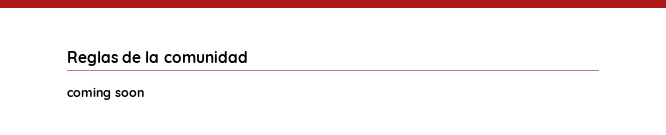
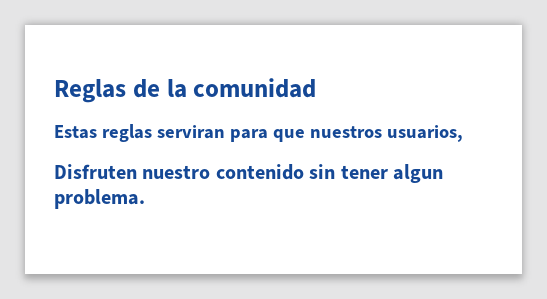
- coming soon
+ Estas reglas serviran para que nuestros usuarios,
+ Disfruten nuestro contenido sin tener algun problema.

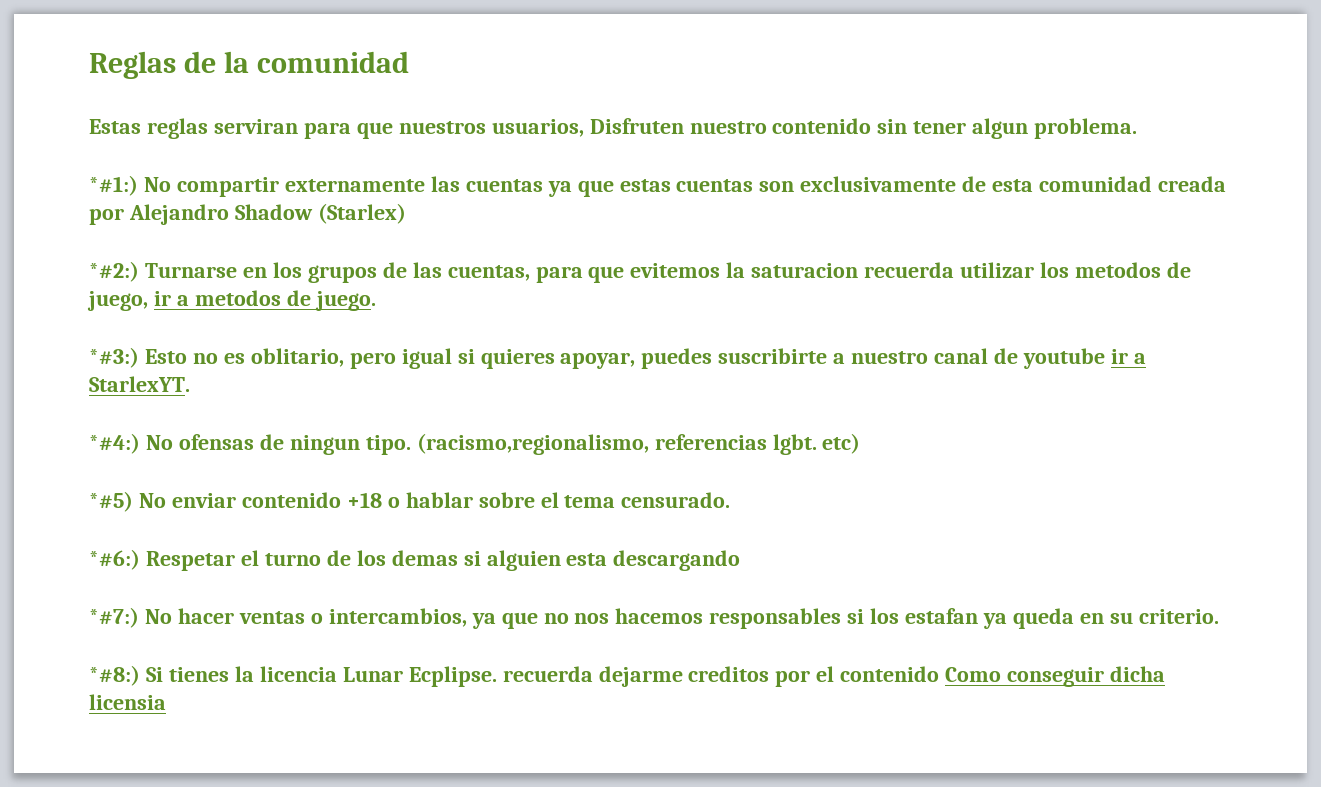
- Estas reglas serviran para que nuestros usuarios,
- Disfruten nuestro contenido sin tener algun problema.
+ Estas reglas serviran para que nuestros usuarios, Disfruten nuestro contenido sin tener algun problema.
+ *#1:) No compartir externamente las cuentas ya que estas cuentas son exclusivamente de esta comunidad creada por Alejandro Shadow (Starlex)
+ *#2:) Turnarse en los grupos de las cuentas, para que evitemos la saturacion recuerda utilizar los metodos de juego, ir a metodos de juego.
+ *#3:) Esto no es oblitario, pero igual si quieres apoyar, puedes suscribirte a nuestro canal de youtube ir a StarlexYT.
+ *#4:) No ofensas de ningun tipo. (racismo,regionalismo, referencias lgbt. etc)
+ *#5) No enviar contenido +18 o hablar sobre el tema censurado.
+ *#6:) Respetar el turno de los demas si alguien esta descargando
+ *#7:) No hacer ventas o intercambios, ya que no nos hacemos responsables si los estafan ya queda en su criterio.
+ *#8:) Si tienes la licencia Lunar Ecplipse. recuerda dejarme creditos por el contenido Como conseguir dicha licensia

